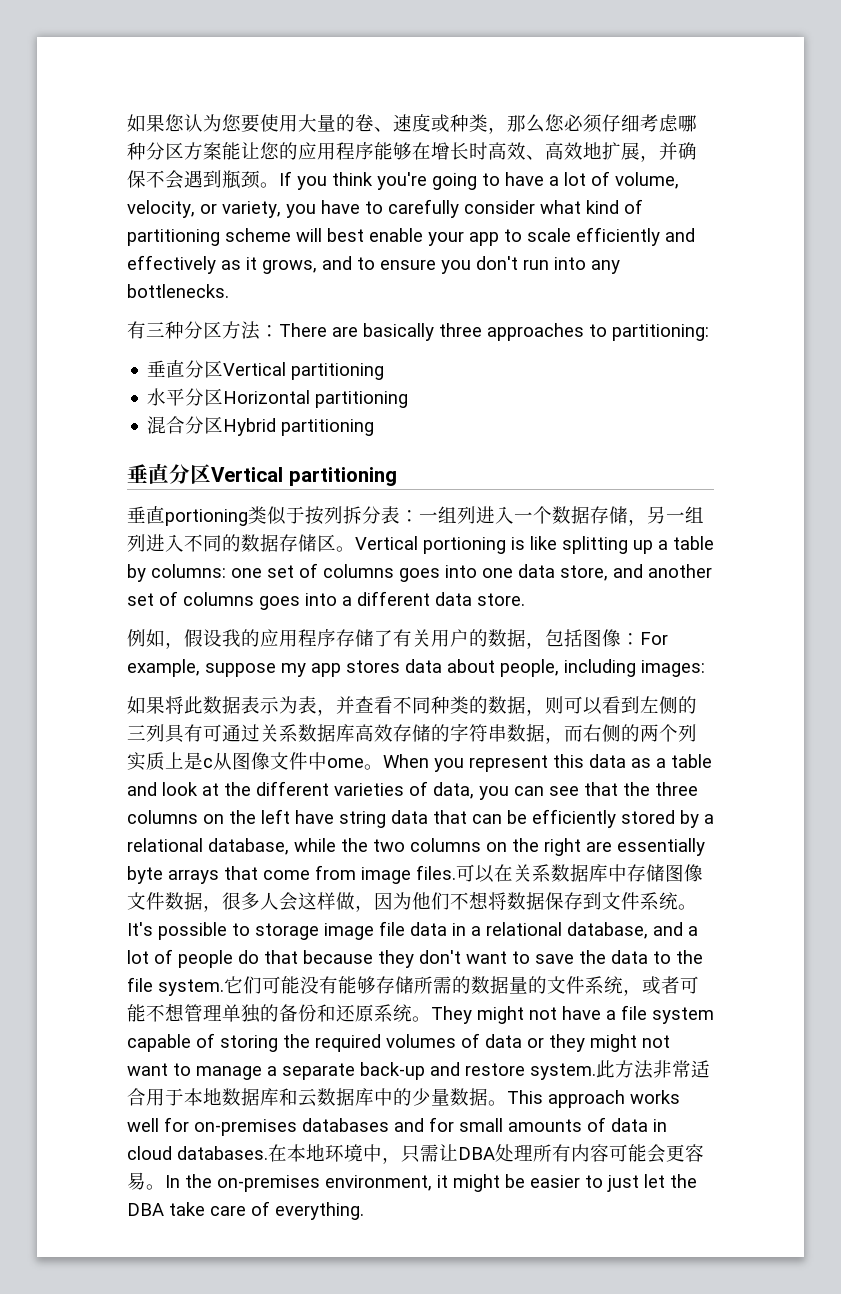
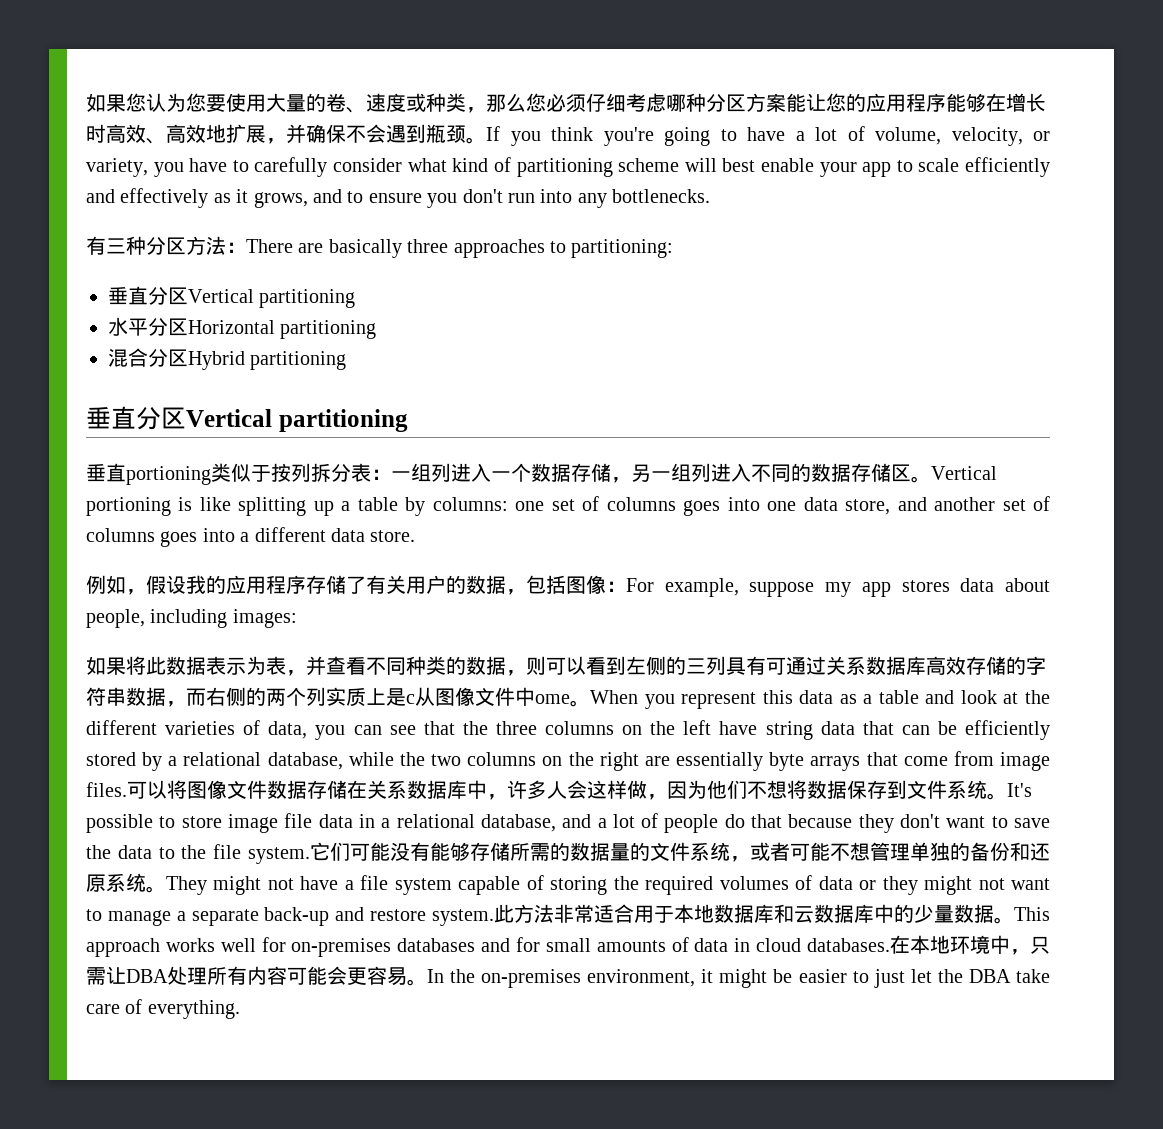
- 可以在关系数据库中存储图像文件数据，很多人会这样做，因为他们不想将数据保存到文件系统。
+ 可以将图像文件数据存储在关系数据库中，许多人会这样做，因为他们不想将数据保存到文件系统。
- It's possible to storage image file data in a relational database, and a lot of people do that because they don't want to save the data to the file system.
+ It's possible to store image file data in a relational database, and a lot of people do that because they don't want to save the data to the file system.

